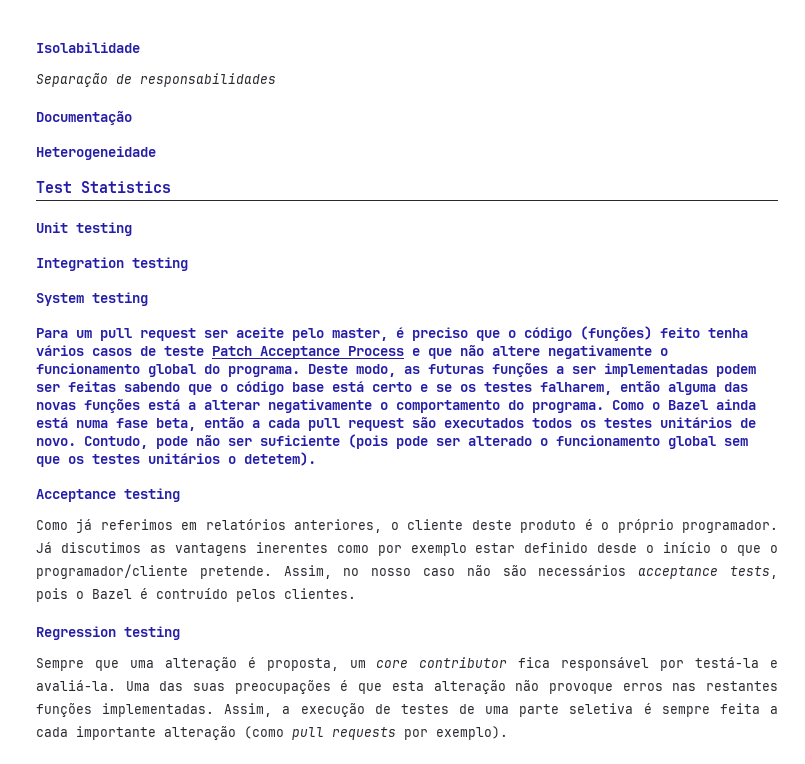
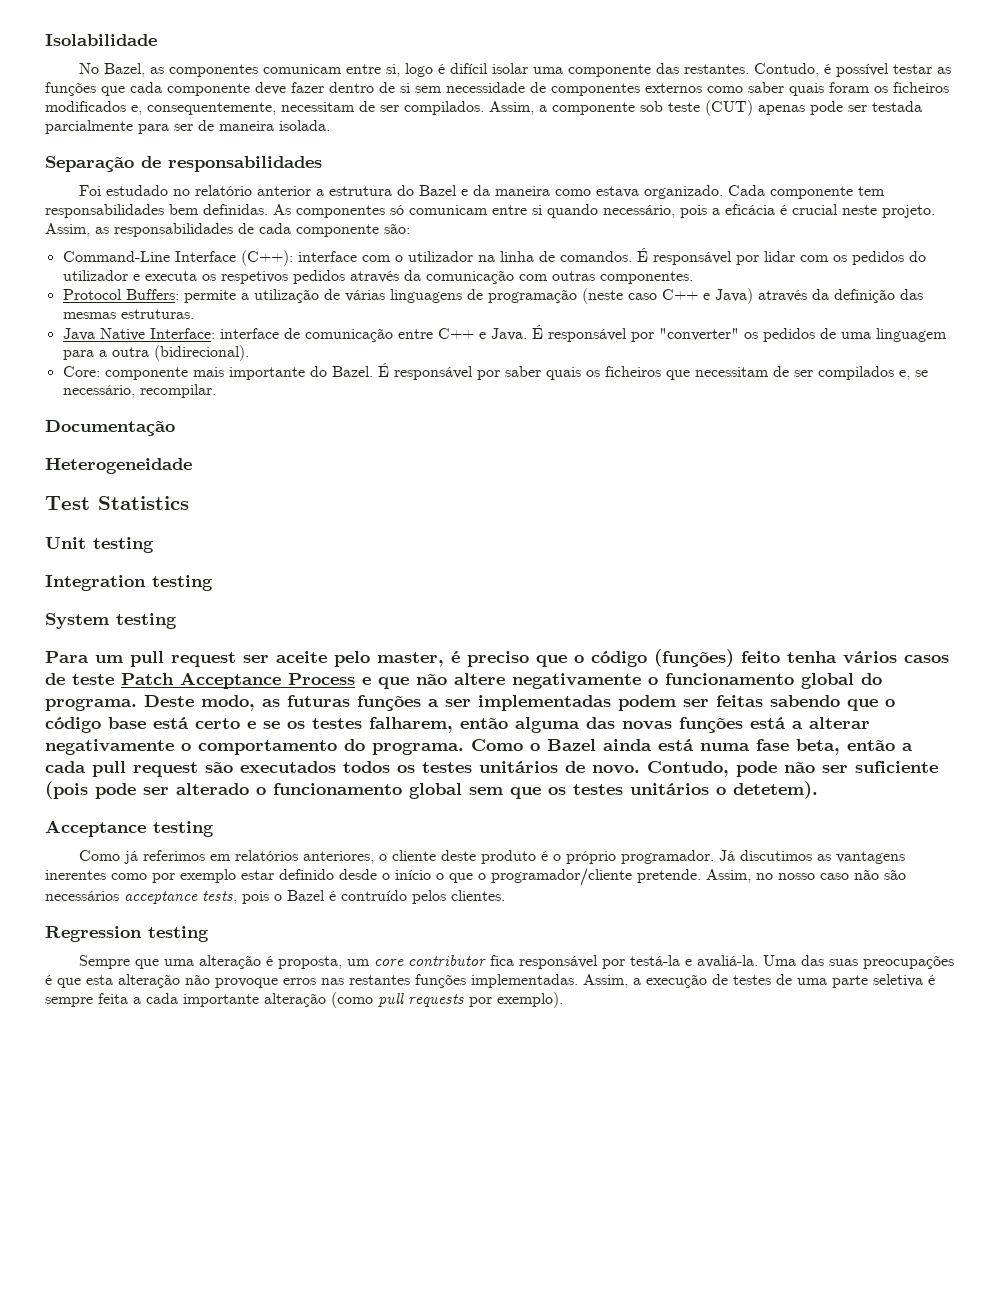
+ No Bazel, as componentes comunicam entre si, logo é difícil isolar uma componente das restantes. Contudo, é possível testar as funções que cada componente deve fazer dentro de si sem necessidade de componentes externos como saber quais foram os ficheiros modificados e, consequentemente, necessitam de ser compilados. Assim, a componente sob teste (CUT) apenas pode ser testada parcialmente para ser de maneira isolada.
  Separação de responsabilidades
+ Foi estudado no relatório anterior a estrutura do Bazel e da maneira como estava organizado. Cada componente tem responsabilidades bem definidas. As componentes só comunicam entre si quando necessário, pois a eficácia é crucial neste projeto. Assim, as responsabilidades de cada componente são:
+ Command-Line Interface (C++): interface com o utilizador na linha de comandos. É responsável por lidar com os pedidos do utilizador e executa os respetivos pedidos através da comunicação com outras componentes.
+ Protocol Buffers: permite a utilização de várias linguagens de programação (neste caso C++ e Java) através da definição das mesmas estruturas.
+ Java Native Interface: interface de comunicação entre C++ e Java. É responsável por "converter" os pedidos de uma linguagem para a outra (bidirecional).
+ Core: componente mais importante do Bazel. É responsável por saber quais os ficheiros que necessitam de ser compilados e, se necessário, recompilar.

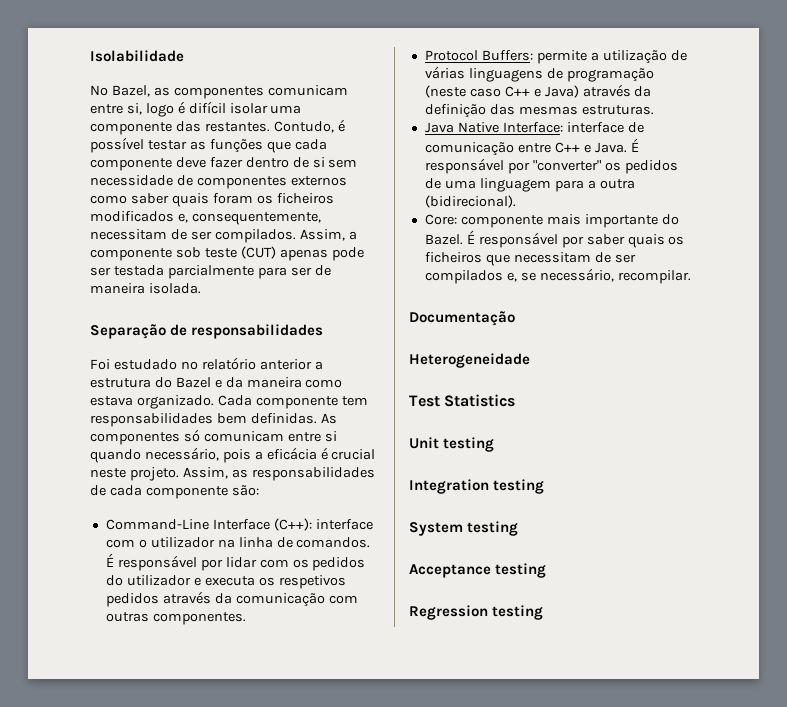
- Para um pull request ser aceite pelo master, é preciso que o código (funções) feito tenha vários casos de teste Patch Acceptance Process e que não altere negativamente o funcionamento global do programa. Deste modo, as futuras funções a ser implementadas podem ser feitas sabendo que o código base está certo e se os testes falharem, então alguma das novas funções está a alterar negativamente o comportamento do programa. Como o Bazel ainda está numa fase beta, então a cada pull request são executados todos os testes unitários de novo. Contudo, pode não ser suficiente (pois pode ser alterado o funcionamento global sem que os testes unitários o detetem).
  Acceptance testing
- Como já referimos em relatórios anteriores, o cliente deste produto é o próprio programador. Já discutimos as vantagens inerentes como por exemplo estar definido desde o início o que o programador/cliente pretende. Assim, no nosso caso não são necessários acceptance tests, pois o Bazel é contruído pelos clientes.
  Regression testing
- Sempre que uma alteração é proposta, um core contributor fica responsável por testá-la e avaliá-la. Uma das suas preocupações é que esta alteração não provoque erros nas restantes funções implementadas. Assim, a execução de testes de uma parte seletiva é sempre feita a cada importante alteração (como pull requests por exemplo).

